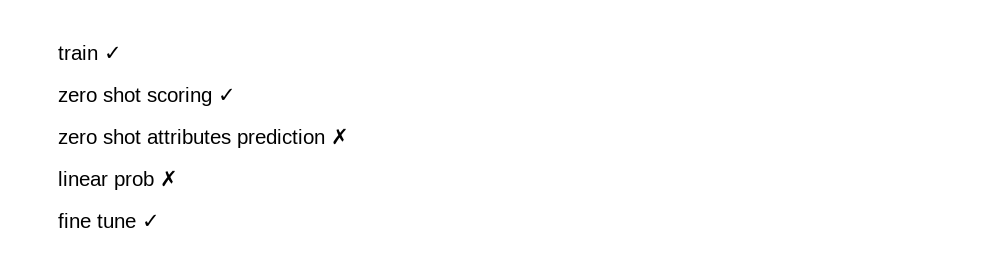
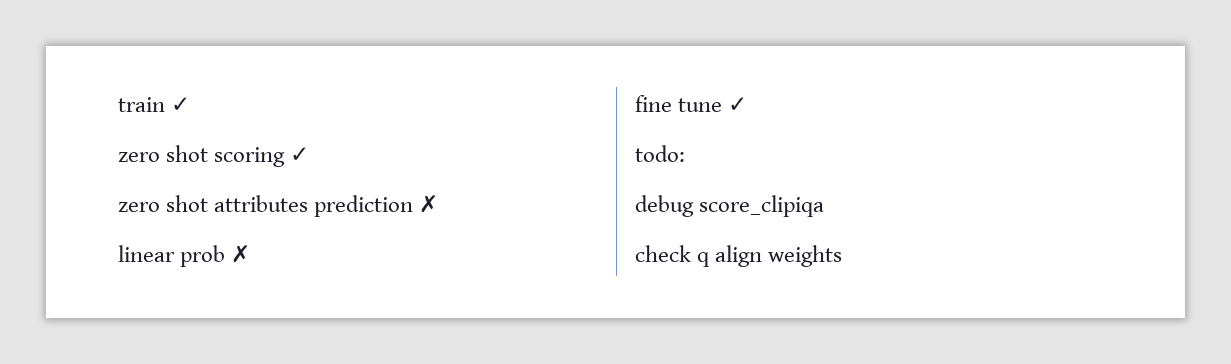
+ todo:
+ debug score_clipiqa
+ check q align weights

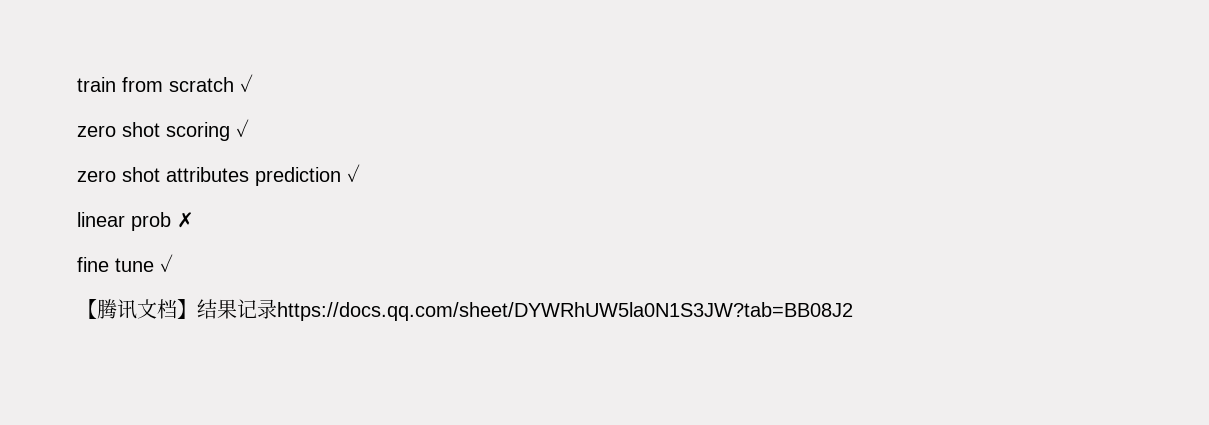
- train ✓
+ train from scratch ✓
- zero shot attributes prediction ✗
+ zero shot attributes prediction ✓
- todo:
- debug score_clipiqa
- check q align weights
+ 【腾讯文档】结果记录https://docs.qq.com/sheet/DYWRhUW5la0N1S3JW?tab=BB08J2

